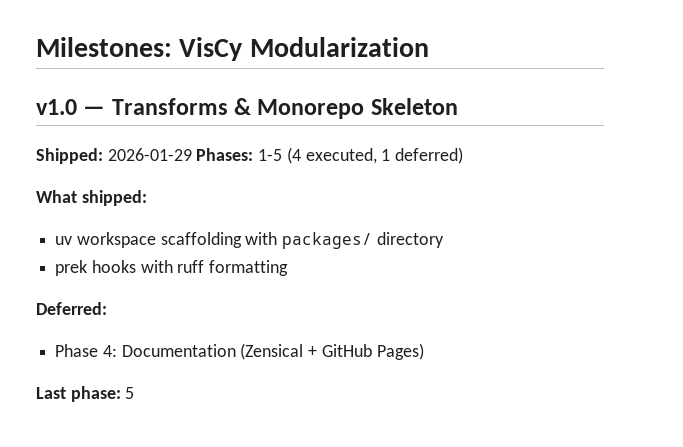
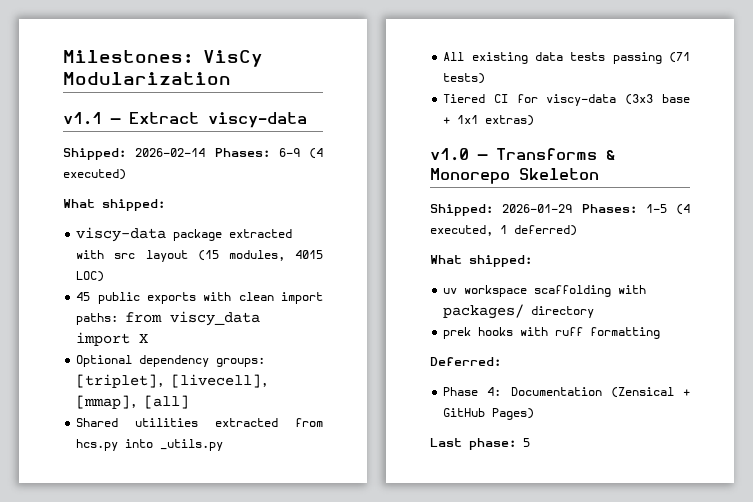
+ v1.1 — Extract viscy-data
+ Shipped: 2026-02-14 Phases: 6–9 (4 executed)
+ What shipped:
+ viscy-data package extracted with src layout (15 modules, 4015 LOC)
+ 45 public exports with clean import paths: from viscy_data import X
+ Optional dependency groups: [triplet], [livecell], [mmap], [all]
+ Shared utilities extracted from hcs.py into _utils.py
+ All existing data tests passing (71 tests)
+ Tiered CI for viscy-data (3x3 base + 1x1 extras)

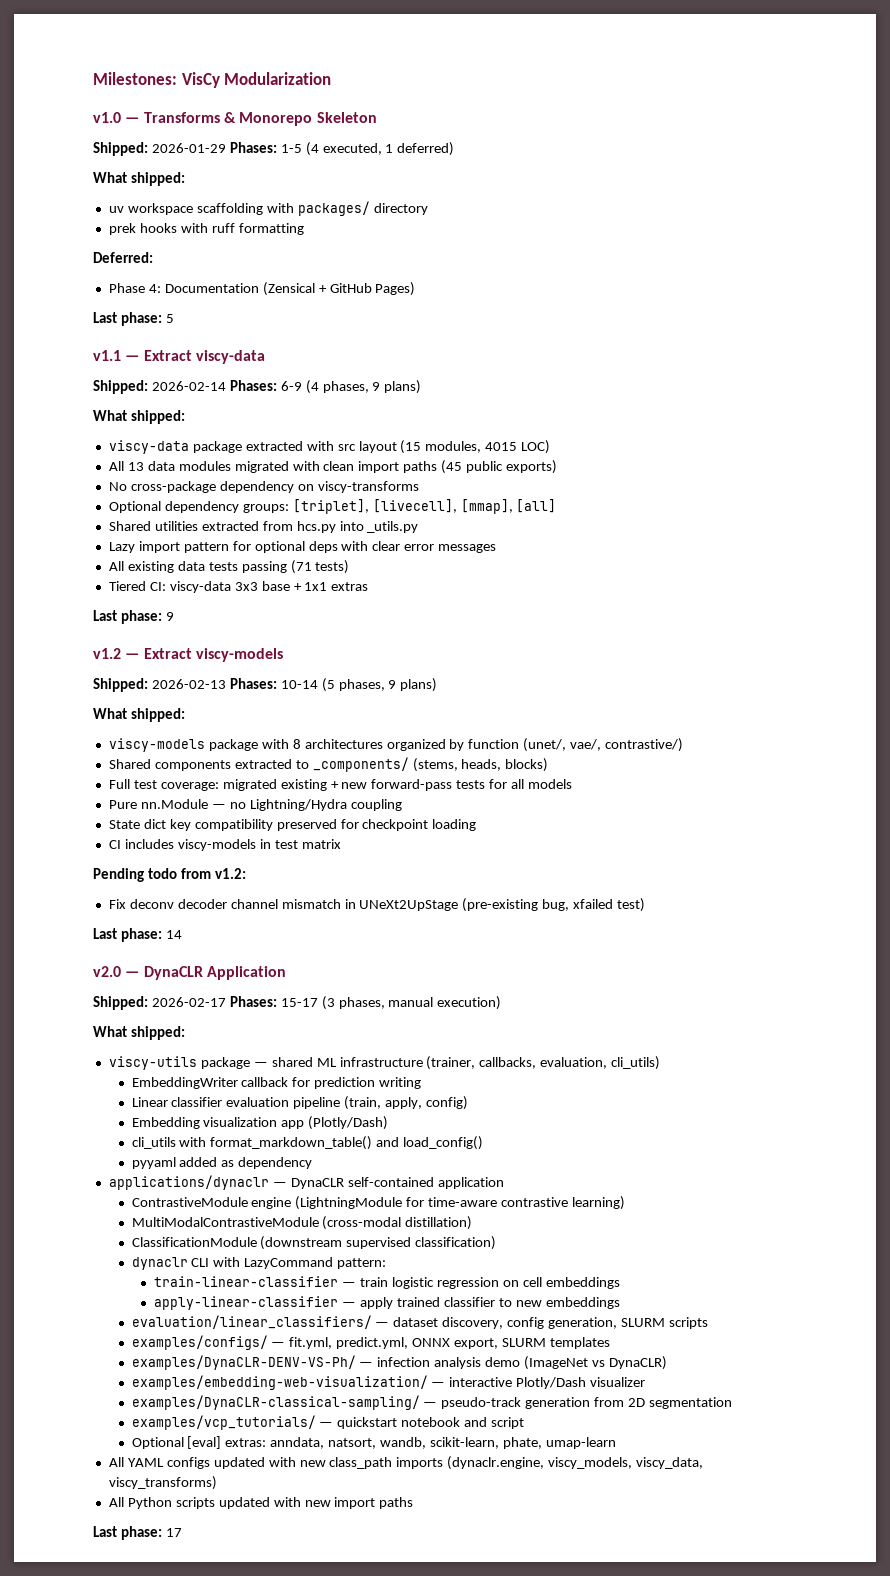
- v1.1 — Extract viscy-data
- Shipped: 2026-02-14 Phases: 6–9 (4 executed)
- What shipped:
- viscy-data package extracted with src layout (15 modules, 4015 LOC)
- 45 public exports with clean import paths: from viscy_data import X
- Optional dependency groups: [triplet], [livecell], [mmap], [all]
- Shared utilities extracted from hcs.py into _utils.py
- All existing data tests passing (71 tests)
- Tiered CI for viscy-data (3x3 base + 1x1 extras)
+ v1.1 — Extract viscy-data
+ Shipped: 2026-02-14 Phases: 6-9 (4 phases, 9 plans)
+ What shipped:
+ viscy-data package extracted with src layout (15 modules, 4015 LOC)
+ All 13 data modules migrated with clean import paths (45 public exports)
+ No cross-package dependency on viscy-transforms
+ Optional dependency groups: [triplet], [livecell], [mmap], [all]
+ Shared utilities extracted from hcs.py into _utils.py
+ Lazy import pattern for optional deps with clear error messages
+ All existing data tests passing (71 tests)
+ Tiered CI: viscy-data 3x3 base + 1x1 extras
+ Last phase: 9
+ v1.2 — Extract viscy-models
+ Shipped: 2026-02-13 Phases: 10-14 (5 phases, 9 plans)
+ What shipped:
+ viscy-models package with 8 architectures organized by function (unet/, vae/, contrastive/)
+ Shared components extracted to _components/ (stems, heads, blocks)
+ Full test coverage: migrated existing + new forward-pass tests for all models
+ Pure nn.Module — no Lightning/Hydra coupling
+ State dict key compatibility preserved for checkpoint loading
+ CI includes viscy-models in test matrix
+ Pending todo from v1.2:
+ Fix deconv decoder channel mismatch in UNeXt2UpStage (pre-existing bug, xfailed test)
+ Last phase: 14
+ v2.0 — DynaCLR Application
+ Shipped: 2026-02-17 Phases: 15-17 (3 phases, manual execution)
+ What shipped:
+ viscy-utils package — shared ML infrastructure (trainer, callbacks, evaluation, cli_utils)
+ EmbeddingWriter callback for prediction writing
+ Linear classifier evaluation pipeline (train, apply, config)
+ Embedding visualization app (Plotly/Dash)
+ cli_utils with format_markdown_table() and load_config()
+ pyyaml added as dependency
+ applications/dynaclr — DynaCLR self-contained application
+ ContrastiveModule engine (LightningModule for time-aware contrastive learning)
+ MultiModalContrastiveModule (cross-modal distillation)
+ ClassificationModule (downstream supervised classification)
+ dynaclr CLI with LazyCommand pattern:
+ train-linear-classifier — train logistic regression on cell embeddings
+ apply-linear-classifier — apply trained classifier to new embeddings
+ evaluation/linear_classifiers/ — dataset discovery, config generation, SLURM scripts
+ examples/configs/ — fit.yml, predict.yml, ONNX export, SLURM templates
+ examples/DynaCLR-DENV-VS-Ph/ — infection analysis demo (ImageNet vs DynaCLR)
+ examples/embedding-web-visualization/ — interactive Plotly/Dash visualizer
+ examples/DynaCLR-classical-sampling/ — pseudo-track generation from 2D segmentation
+ examples/vcp_tutorials/ — quickstart notebook and script
+ Optional [eval] extras: anndata, natsort, wandb, scikit-learn, phate, umap-learn
+ All YAML configs updated with new class_path imports (dynaclr.engine, viscy_models, viscy_data, viscy_transforms)
+ All Python scripts updated with new import paths
+ Last phase: 17

